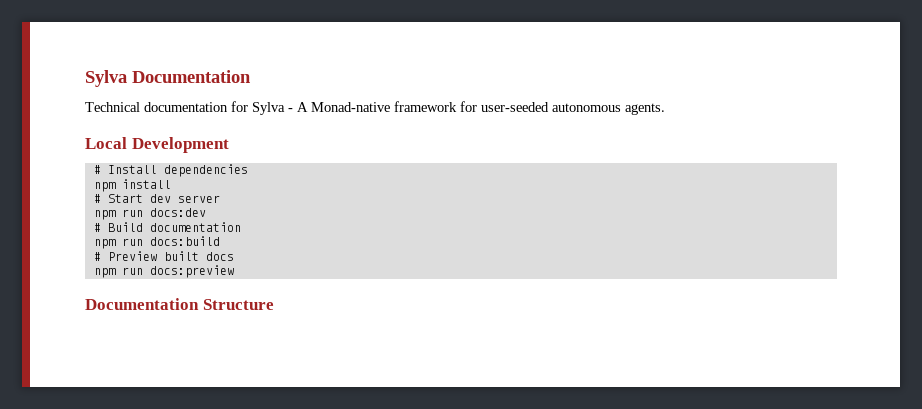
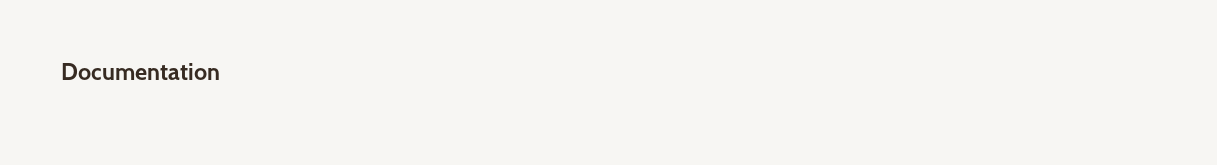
- Sylva Documentation
- Technical documentation for Sylva - A Monad-native framework for user-seeded autonomous agents.
- Local Development
- # Install dependencies
- npm install
- # Start dev server
- npm run docs:dev
- # Build documentation
- npm run docs:build
- # Preview built docs
- npm run docs:preview
- Documentation Structure
+ Documentation

